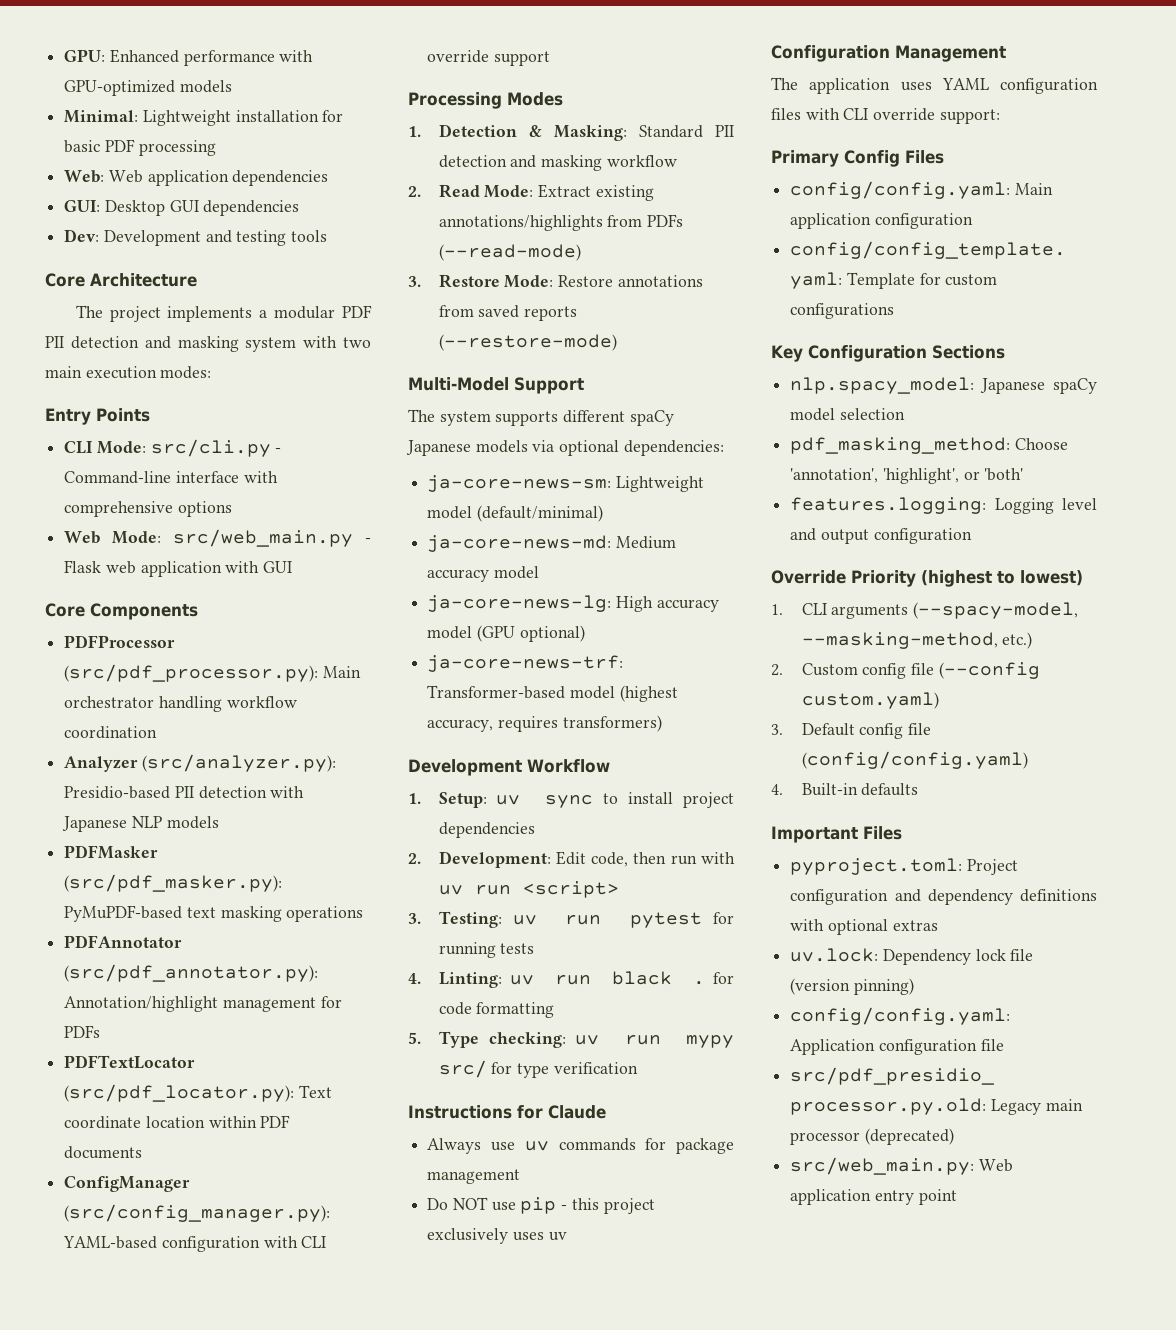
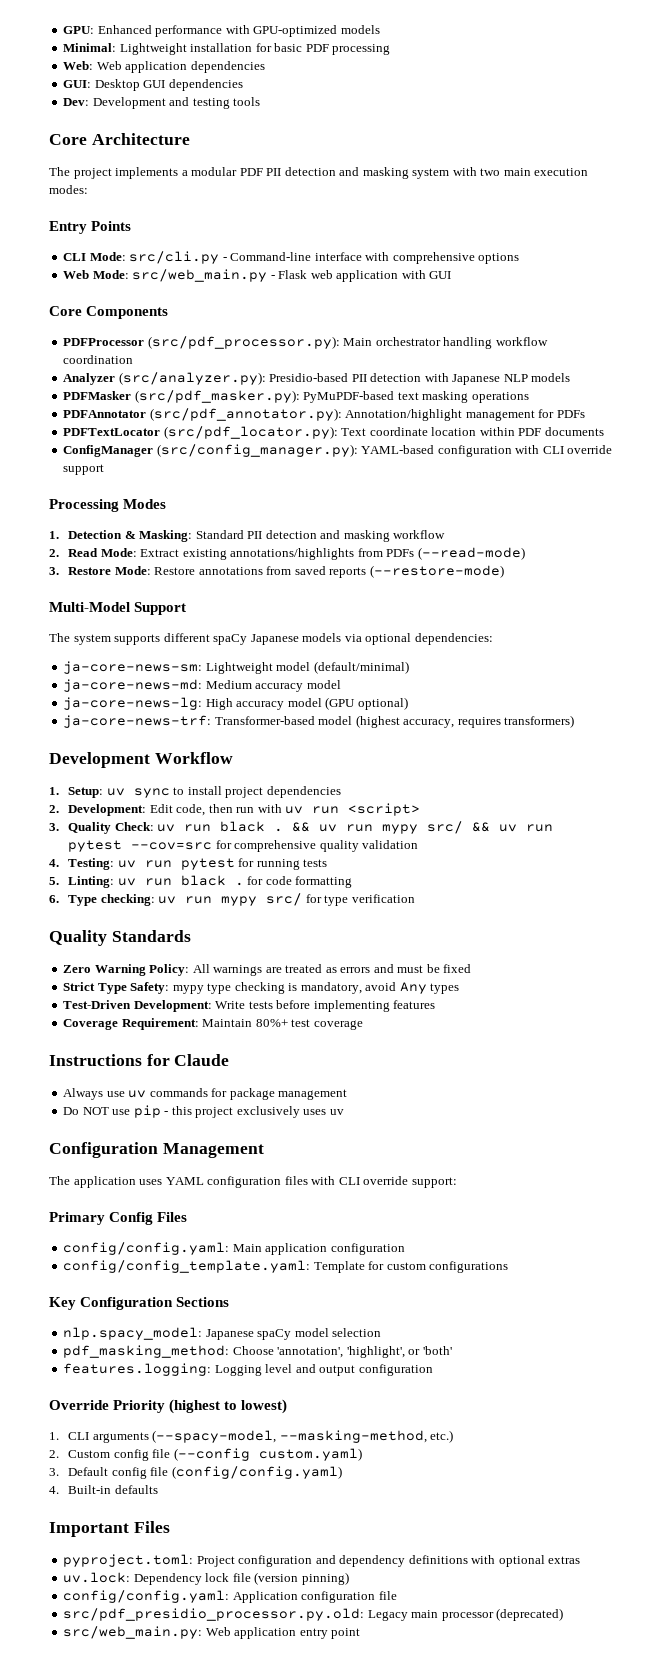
- 3. Testing: uv run pytest for running tests
+ 3. Quality Check: uv run black . && uv run mypy src/ && uv run pytest --cov=src for comprehensive quality validation
+ 4. Testing: uv run pytest for running tests
- 4. Linting: uv run black . for code formatting
+ 5. Linting: uv run black . for code formatting
- 5. Type checking: uv run mypy src/ for type verification
+ 6. Type checking: uv run mypy src/ for type verification
+ Quality Standards
+ Zero Warning Policy: All warnings are treated as errors and must be fixed
+ Strict Type Safety: mypy type checking is mandatory, avoid Any types
+ Test-Driven Development: Write tests before implementing features
+ Coverage Requirement: Maintain 80%+ test coverage

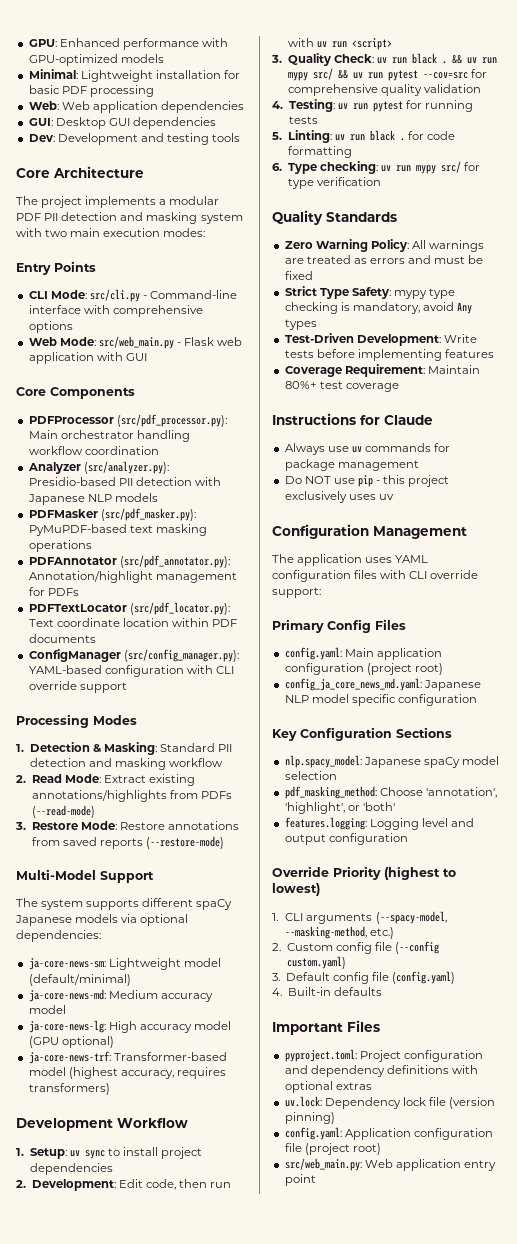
- config/config.yaml: Main application configuration
- config/config_template.yaml: Template for custom configurations
+ config.yaml: Main application configuration (project root)
+ config_ja_core_news_md.yaml: Japanese NLP model specific configuration
- 3. Default config file (config/config.yaml)
+ 3. Default config file (config.yaml)
- config/config.yaml: Application configuration file
- src/pdf_presidio_processor.py.old: Legacy main processor (deprecated)
+ config.yaml: Application configuration file (project root)

